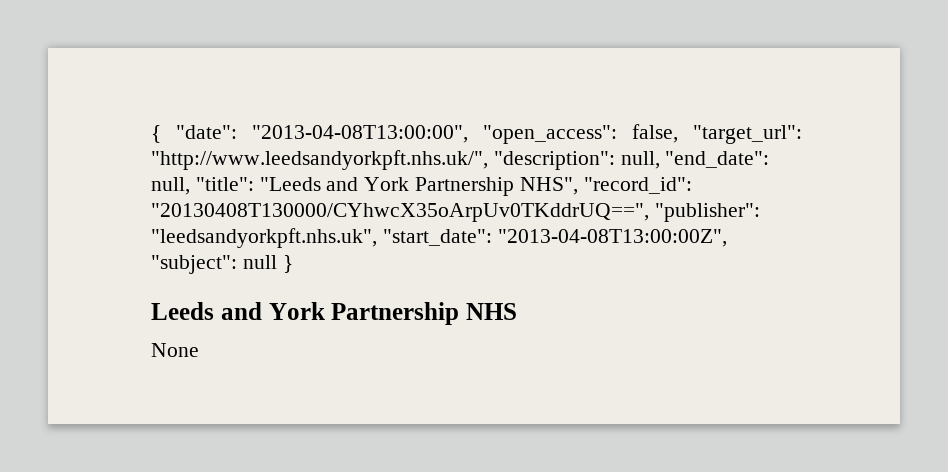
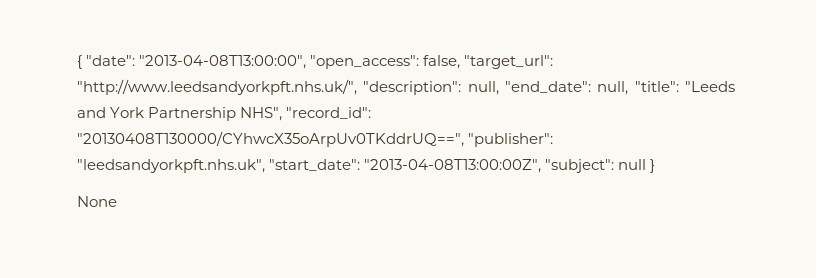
- Leeds and York Partnership NHS

